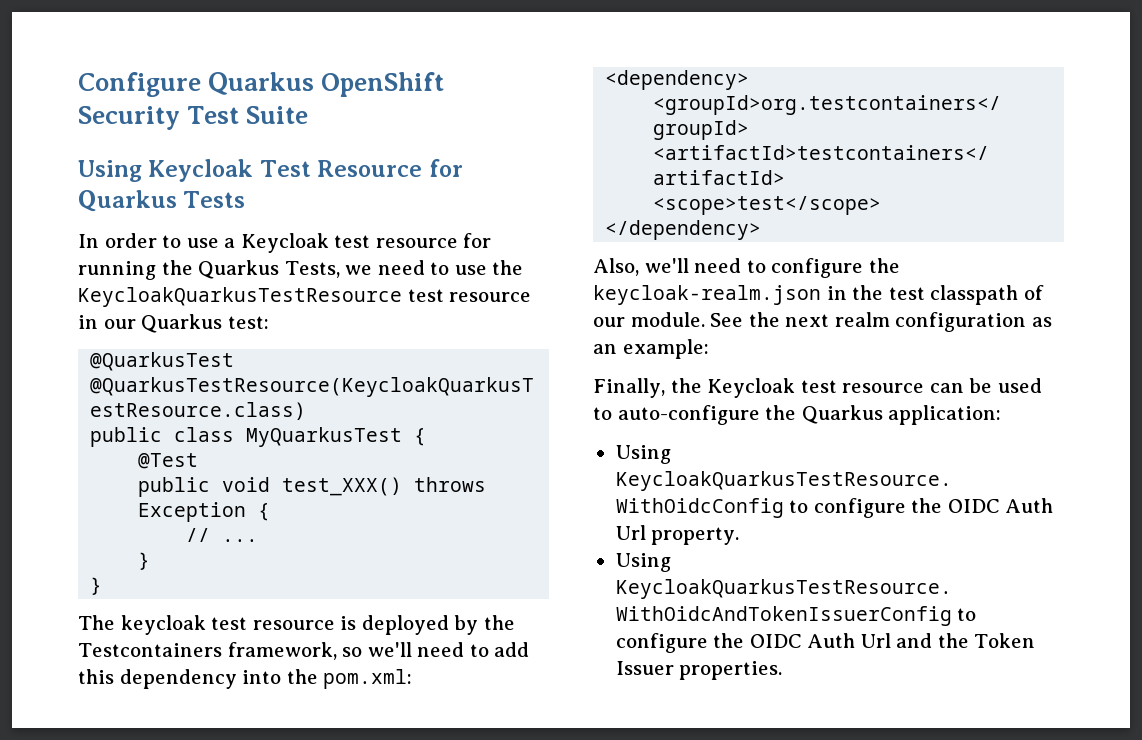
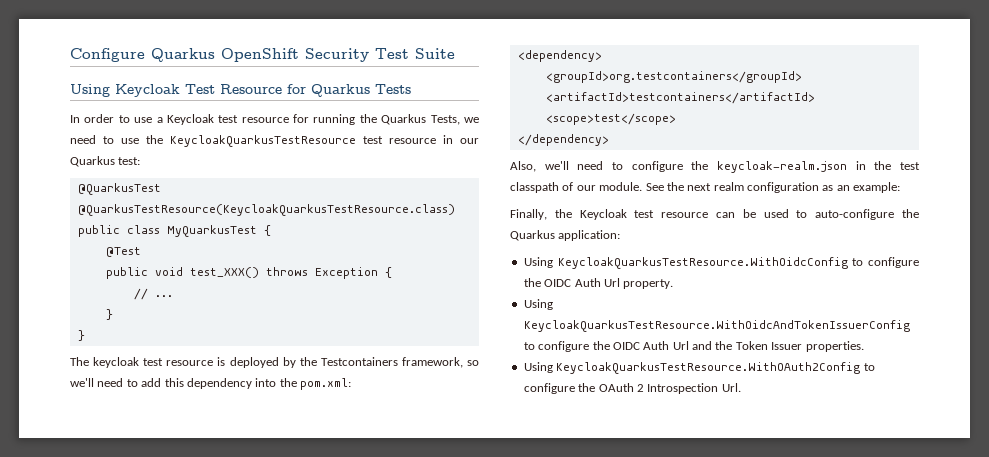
+ Using KeycloakQuarkusTestResource.WithOAuth2Config to configure the OAuth 2 Introspection Url.

